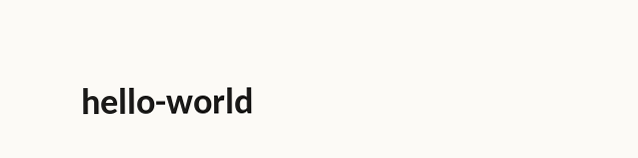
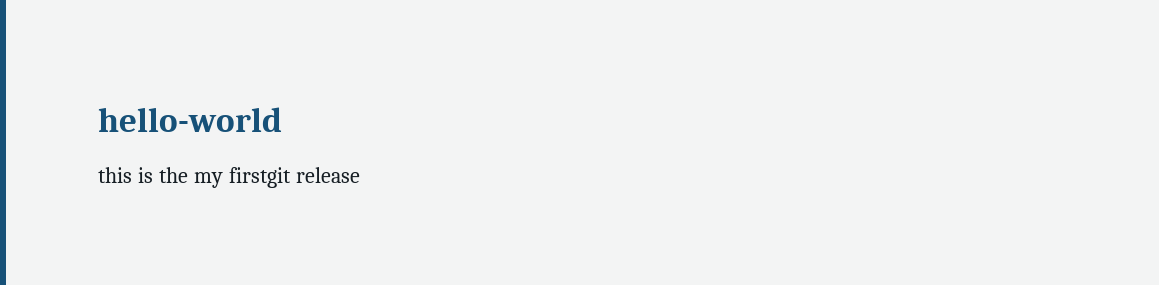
+ this is the my firstgit release

